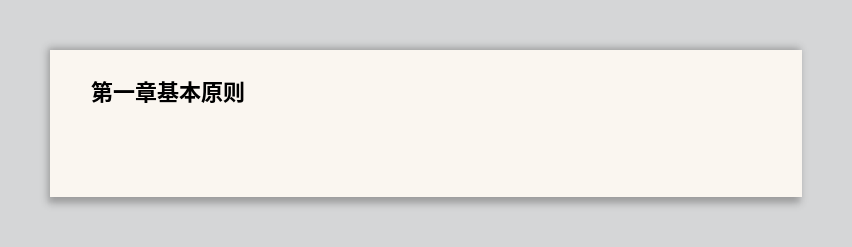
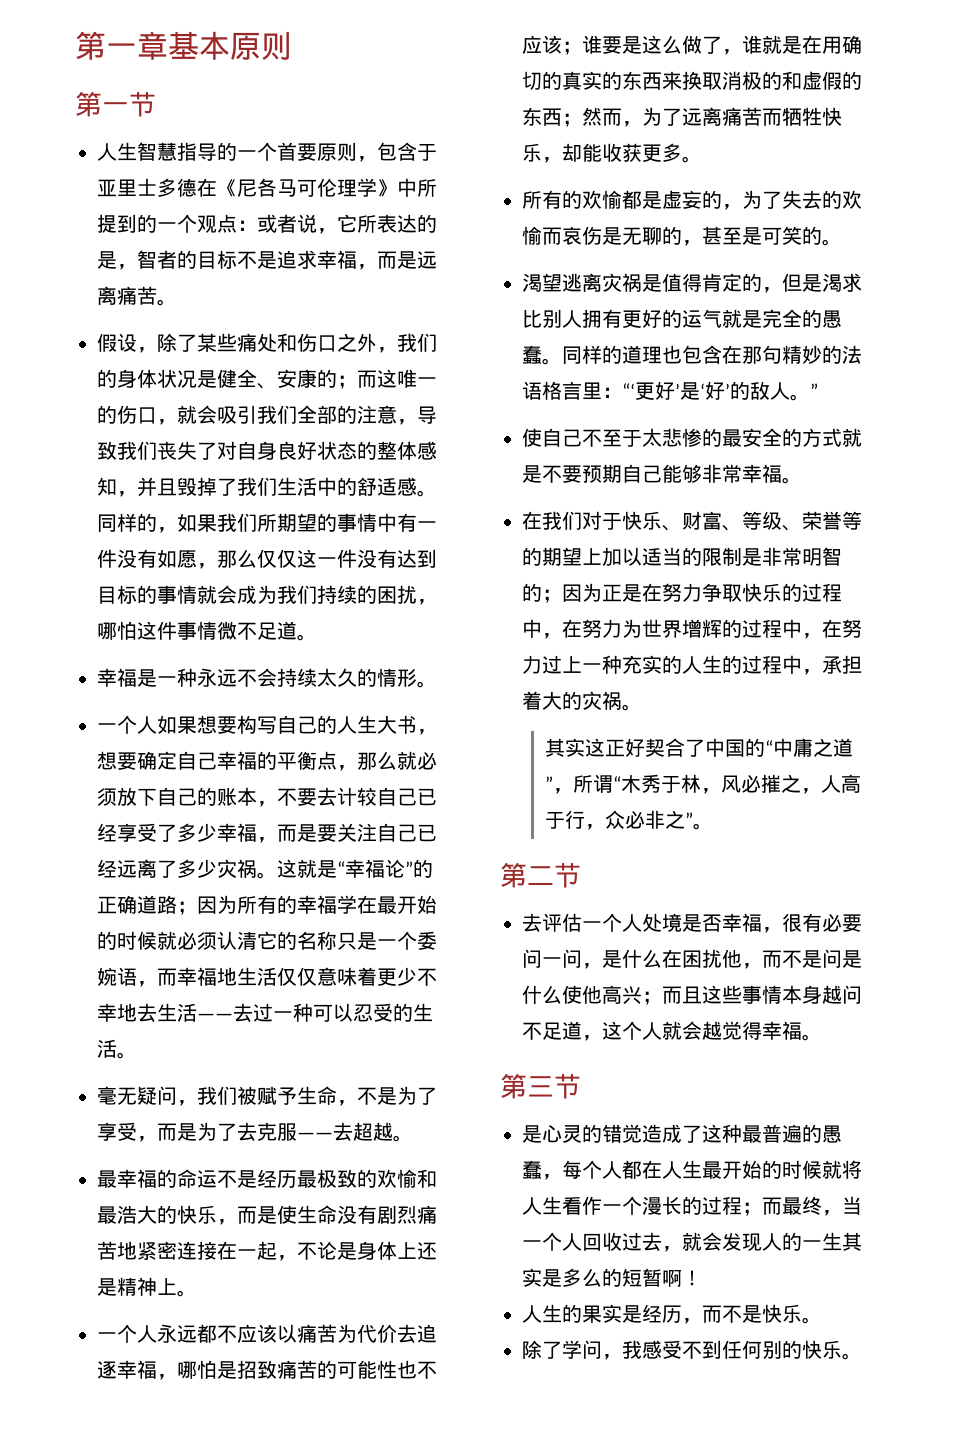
+ 第一节
+ 人生智慧指导的一个首要原则，包含于亚里士多德在《尼各马可伦理学》中所提到的一个观点：或者说，它所表达的是，智者的目标不是追求幸福，而是远离痛苦。
+ 假设，除了某些痛处和伤口之外，我们的身体状况是健全、安康的；而这唯一的伤口，就会吸引我们全部的注意，导致我们丧失了对自身良好状态的整体感知，并且毁掉了我们生活中的舒适感。同样的，如果我们所期望的事情中有一件没有如愿，那么仅仅这一件没有达到目标的事情就会成为我们持续的困扰，哪怕这件事情微不足道。
+ 幸福是一种永远不会持续太久的情形。
+ 一个人如果想要构写自己的人生大书，想要确定自己幸福的平衡点，那么就必须放下自己的账本，不要去计较自己已经享受了多少幸福，而是要关注自己已经远离了多少灾祸。这就是“幸福论”的正确道路；因为所有的幸福学在最开始的时候就必须认清它的名称只是一个委婉语，而幸福地生活仅仅意味着更少不幸地去生活——去过一种可以忍受的生活。
+ 毫无疑问，我们被赋予生命，不是为了享受，而是为了去克服——去超越。
+ 最幸福的命运不是经历最极致的欢愉和最浩大的快乐，而是使生命没有剧烈痛苦地紧密连接在一起，不论是身体上还是精神上。
+ 一个人永远都不应该以痛苦为代价去追逐幸福，哪怕是招致痛苦的可能性也不应该；谁要是这么做了，谁就是在用确切的真实的东西来换取消极的和虚假的东西；然而，为了远离痛苦而牺牲快乐，却能收获更多。
+ 所有的欢愉都是虚妄的，为了失去的欢愉而哀伤是无聊的，甚至是可笑的。
+ 渴望逃离灾祸是值得肯定的，但是渴求比别人拥有更好的运气就是完全的愚蠢。同样的道理也包含在那句精妙的法语格言里：“‘更好’是‘好’的敌人。”
+ 使自己不至于太悲惨的最安全的方式就是不要预期自己能够非常幸福。
+ 在我们对于快乐、财富、等级、荣誉等的期望上加以适当的限制是非常明智的；因为正是在努力争取快乐的过程中，在努力为世界增辉的过程中，在努力过上一种充实的人生的过程中，承担着大的灾祸。
+ 其实这正好契合了中国的“中庸之道”，所谓“木秀于林，风必摧之，人高于行，众必非之”。
+ 第二节
+ 去评估一个人处境是否幸福，很有必要问一问，是什么在困扰他，而不是问是什么使他高兴；而且这些事情本身越问不足道，这个人就会越觉得幸福。
+ 第三节
+ 是心灵的错觉造成了这种最普遍的愚蠢，每个人都在人生最开始的时候就将人生看作一个漫长的过程；而最终，当一个人回收过去，就会发现人的一生其实是多么的短暂啊！
+ 人生的果实是经历，而不是快乐。
+ 除了学问，我感受不到任何别的快乐。

